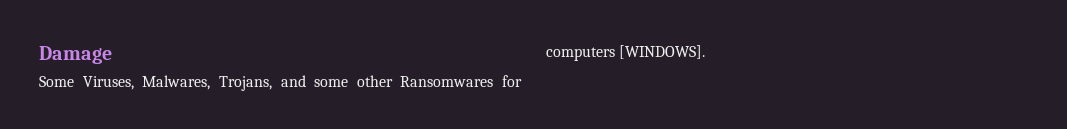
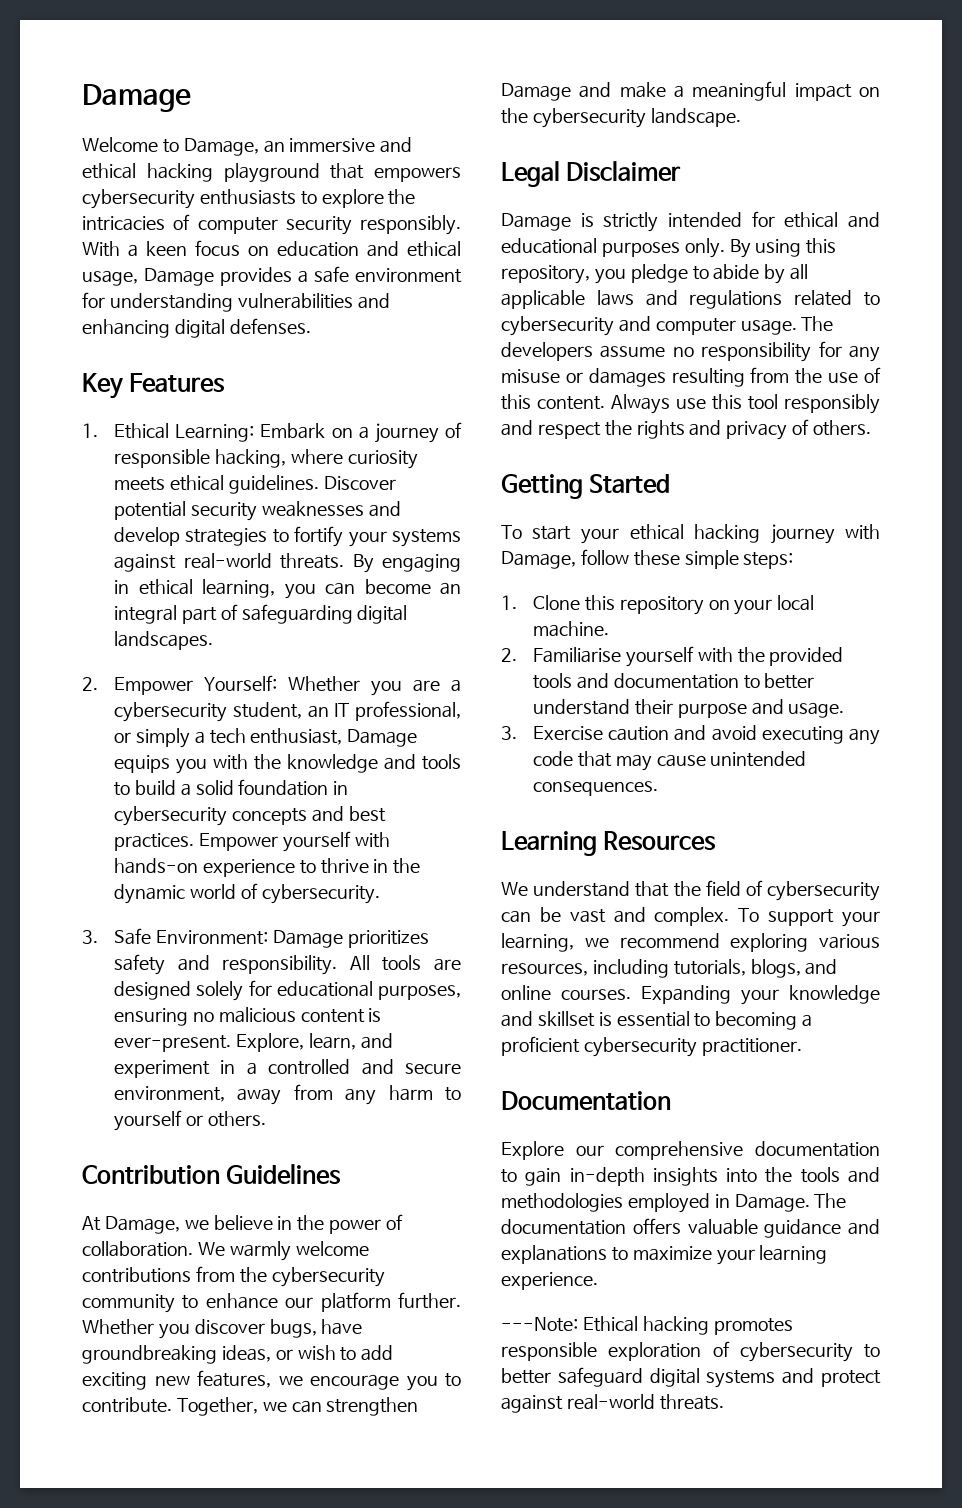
- Some Viruses, Malwares, Trojans, and some other Ransomwares for computers [WINDOWS].
+ Welcome to Damage, an immersive and ethical hacking playground that empowers cybersecurity enthusiasts to explore the intricacies of computer security responsibly. With a keen focus on education and ethical usage, Damage provides a safe environment for understanding vulnerabilities and enhancing digital defenses.
+ Key Features
+ 1. Ethical Learning: Embark on a journey of responsible hacking, where curiosity meets ethical guidelines. Discover potential security weaknesses and develop strategies to fortify your systems against real-world threats. By engaging in ethical learning, you can become an integral part of safeguarding digital landscapes.
+ 2. Empower Yourself: Whether you are a cybersecurity student, an IT professional, or simply a tech enthusiast, Damage equips you with the knowledge and tools to build a solid foundation in cybersecurity concepts and best practices. Empower yourself with hands-on experience to thrive in the dynamic world of cybersecurity.
+ 3. Safe Environment: Damage prioritizes safety and responsibility. All tools are designed solely for educational purposes, ensuring no malicious content is ever-present. Explore, learn, and experiment in a controlled and secure environment, away from any harm to yourself or others.
+ Contribution Guidelines
+ At Damage, we believe in the power of collaboration. We warmly welcome contributions from the cybersecurity community to enhance our platform further. Whether you discover bugs, have groundbreaking ideas, or wish to add exciting new features, we encourage you to contribute. Together, we can strengthen Damage and make a meaningful impact on the cybersecurity landscape.
+ Legal Disclaimer
+ Damage is strictly intended for ethical and educational purposes only. By using this repository, you pledge to abide by all applicable laws and regulations related to cybersecurity and computer usage. The developers assume no responsibility for any misuse or damages resulting from the use of this content. Always use this tool responsibly and respect the rights and privacy of others.
+ Getting Started
+ To start your ethical hacking journey with Damage, follow these simple steps:
+ 1. Clone this repository on your local machine.
+ 2. Familiarise yourself with the provided tools and documentation to better understand their purpose and usage.
+ 3. Exercise caution and avoid executing any code that may cause unintended consequences.
+ Learning Resources
+ We understand that the field of cybersecurity can be vast and complex. To support your learning, we recommend exploring various resources, including tutorials, blogs, and online courses. Expanding your knowledge and skillset is essential to becoming a proficient cybersecurity practitioner.
+ Documentation
+ Explore our comprehensive documentation to gain in-depth insights into the tools and methodologies employed in Damage. The documentation offers valuable guidance and explanations to maximize your learning experience.
+ ---Note: Ethical hacking promotes responsible exploration of cybersecurity to better safeguard digital systems and protect against real-world threats.

